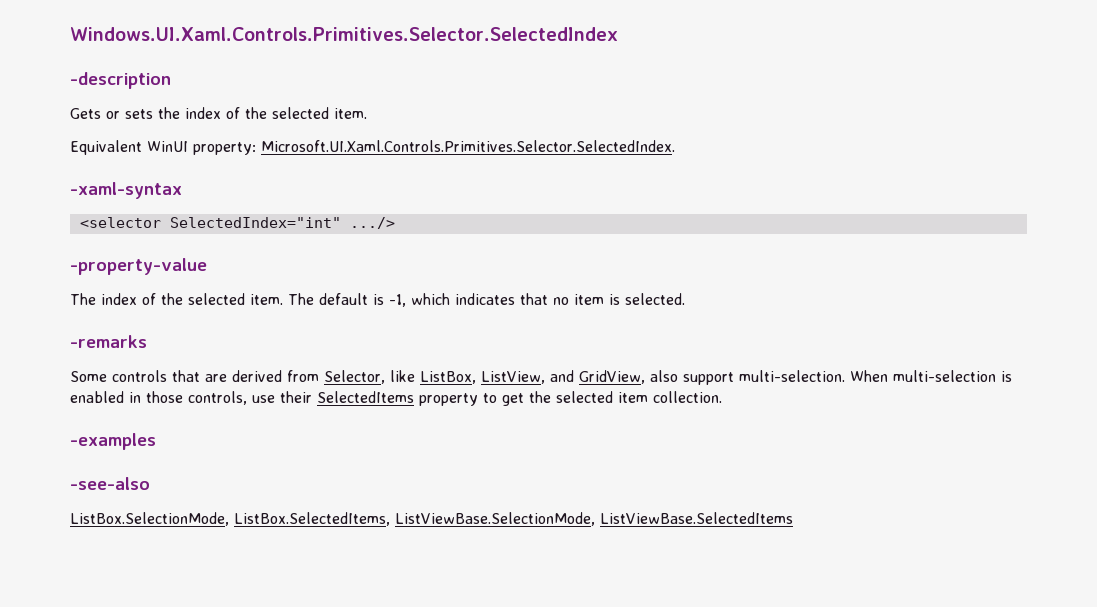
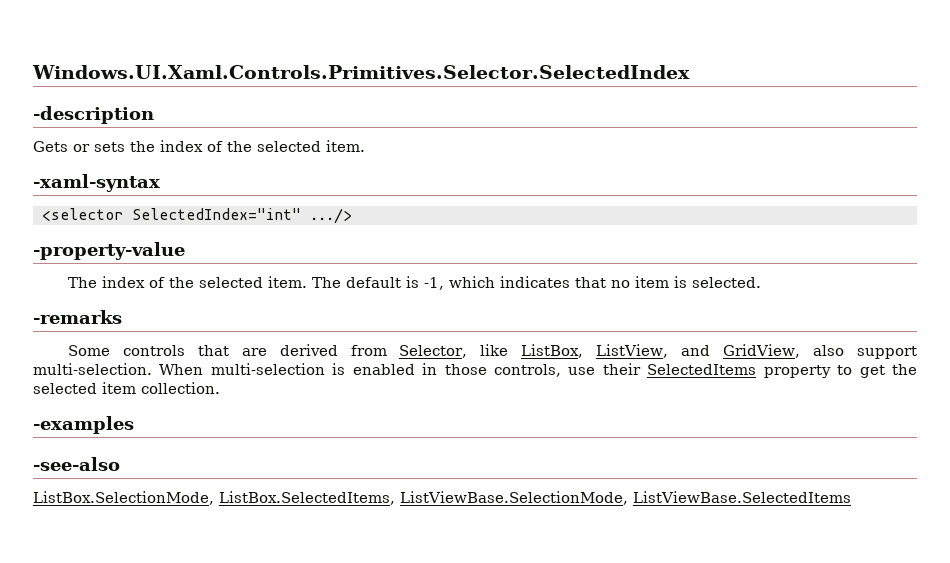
- Equivalent WinUI property: Microsoft.UI.Xaml.Controls.Primitives.Selector.SelectedIndex.

